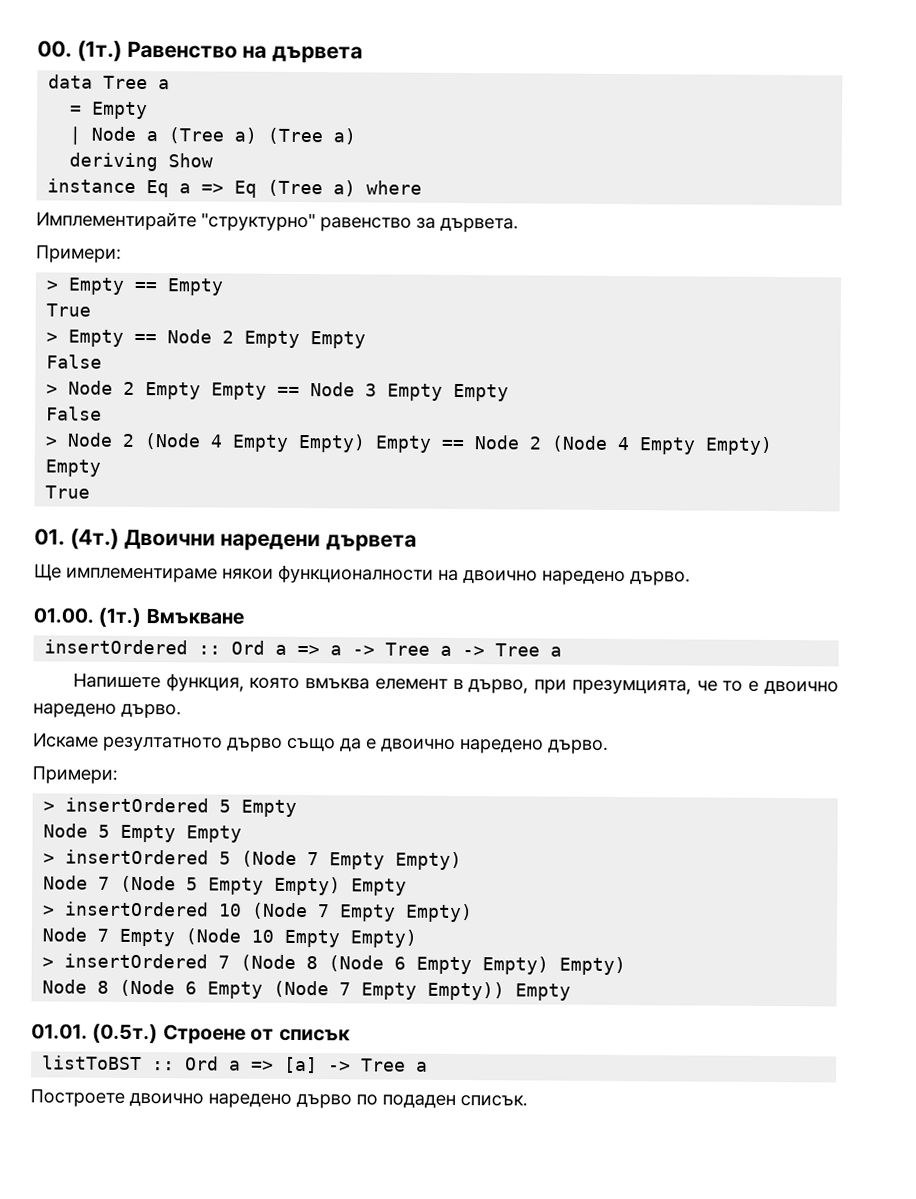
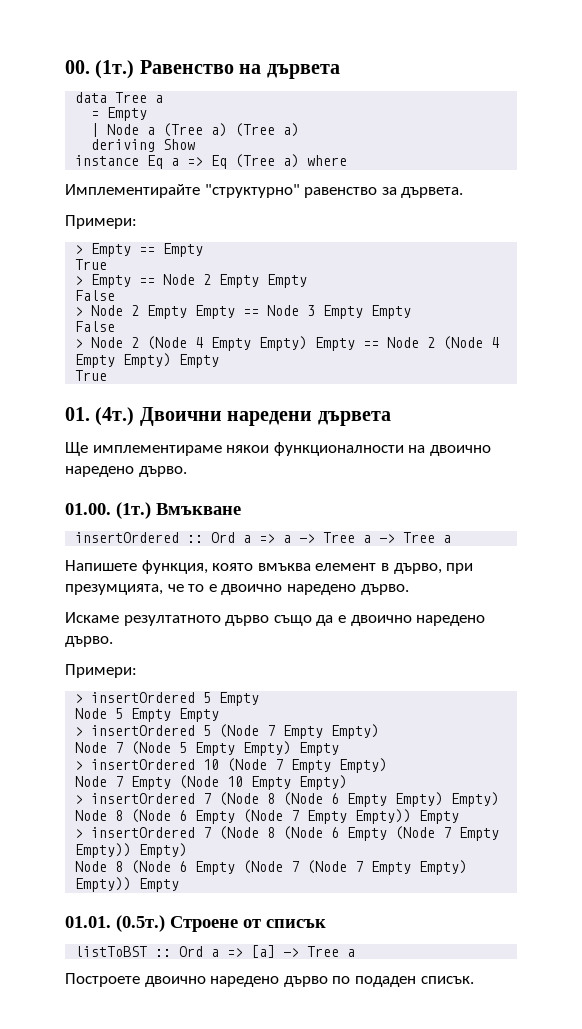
+ > insertOrdered 7 (Node 8 (Node 6 Empty (Node 7 Empty Empty)) Empty)
+ Node 8 (Node 6 Empty (Node 7 (Node 7 Empty Empty) Empty)) Empty

